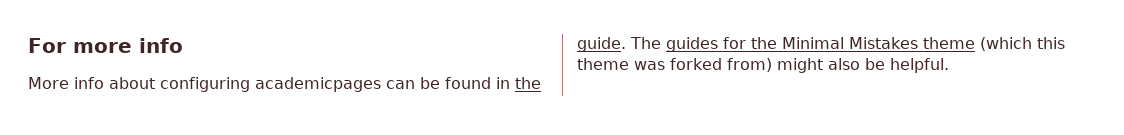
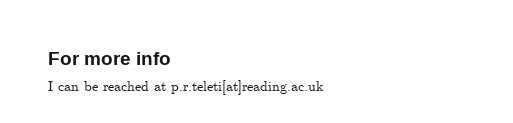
- More info about configuring academicpages can be found in the guide. The guides for the Minimal Mistakes theme (which this theme was forked from) might also be helpful.
+ I can be reached at p.r.teleti[at]reading.ac.uk

